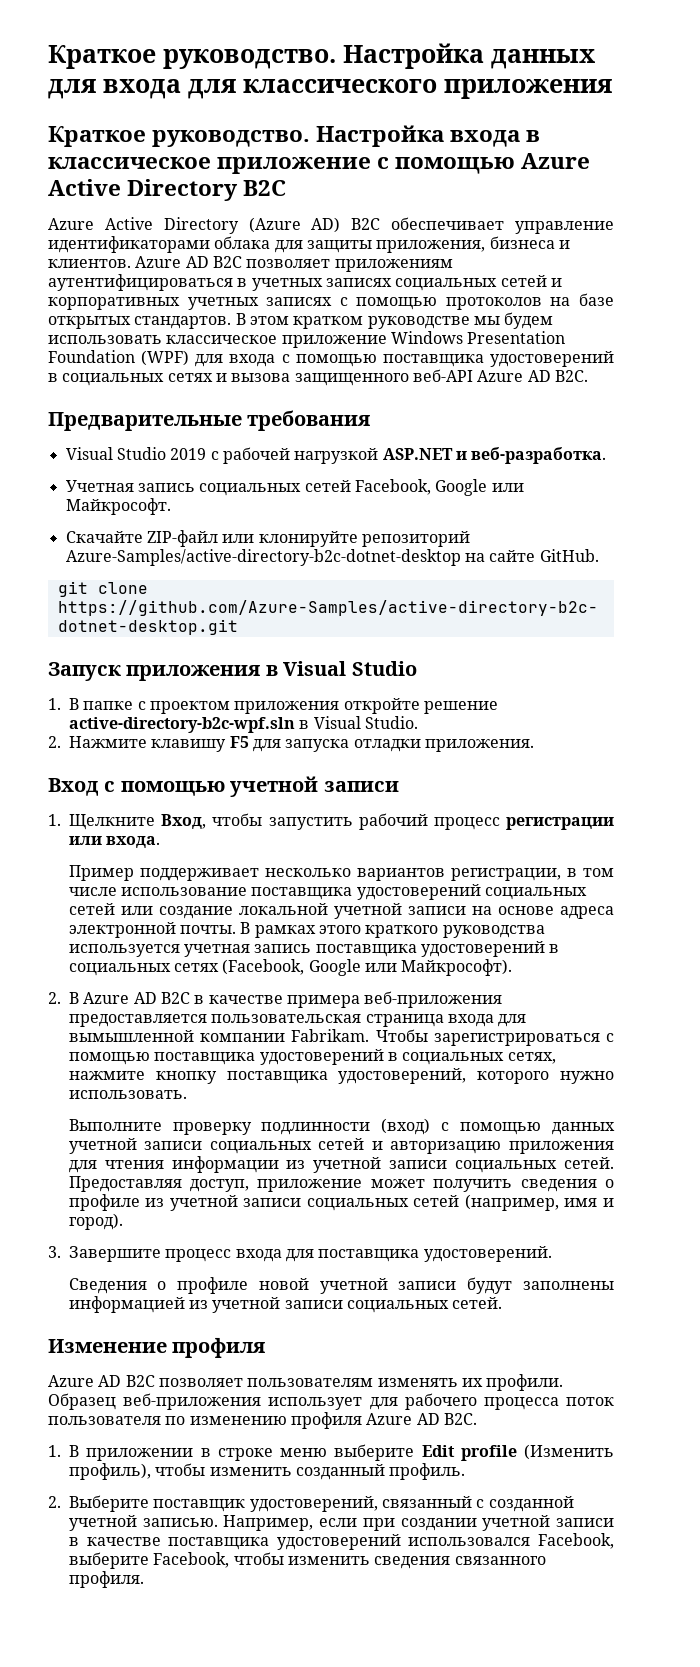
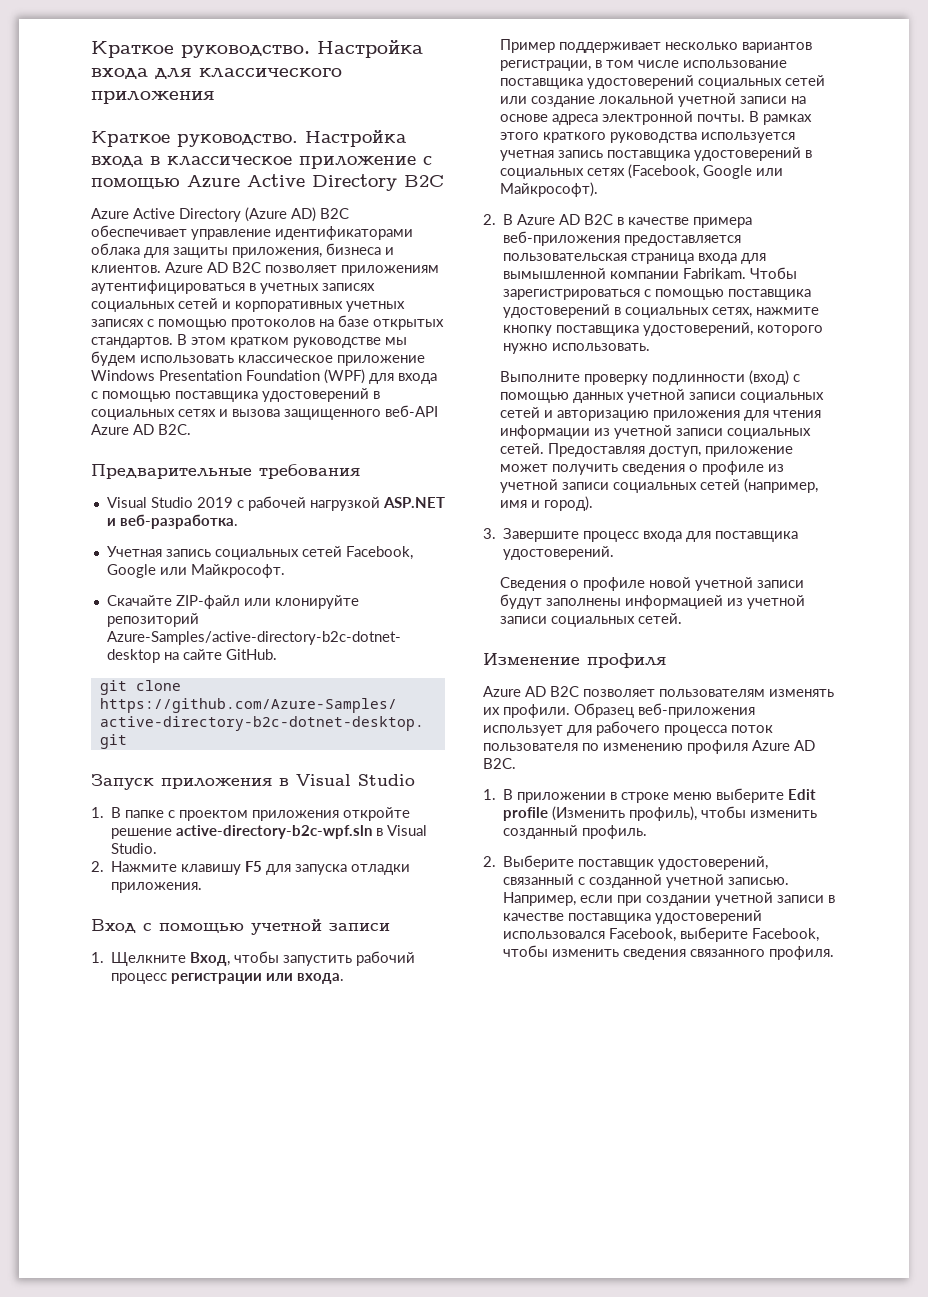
- Краткое руководство. Настройка данных для входа для классического приложения
+ Краткое руководство. Настройка входа для классического приложения

